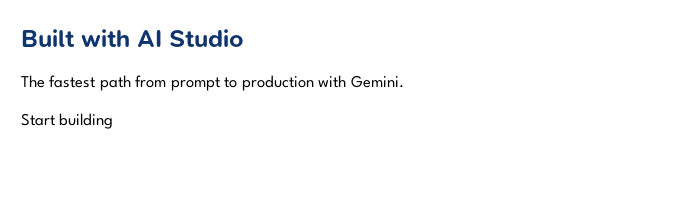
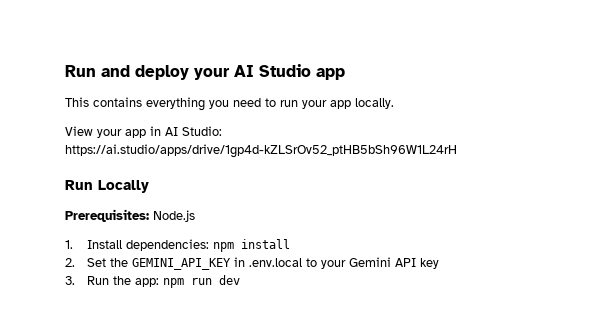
- Built with AI Studio
- The fastest path from prompt to production with Gemini.
- Start building
+ Run and deploy your AI Studio app
+ This contains everything you need to run your app locally.
+ View your app in AI Studio: https://ai.studio/apps/drive/1gp4d-kZLSrOv52_ptHB5bSh96W1L24rH
+ Run Locally
+ Prerequisites: Node.js
+ 1. Install dependencies: npm install
+ 2. Set the GEMINI_API_KEY in .env.local to your Gemini API key
+ 3. Run the app: npm run dev

